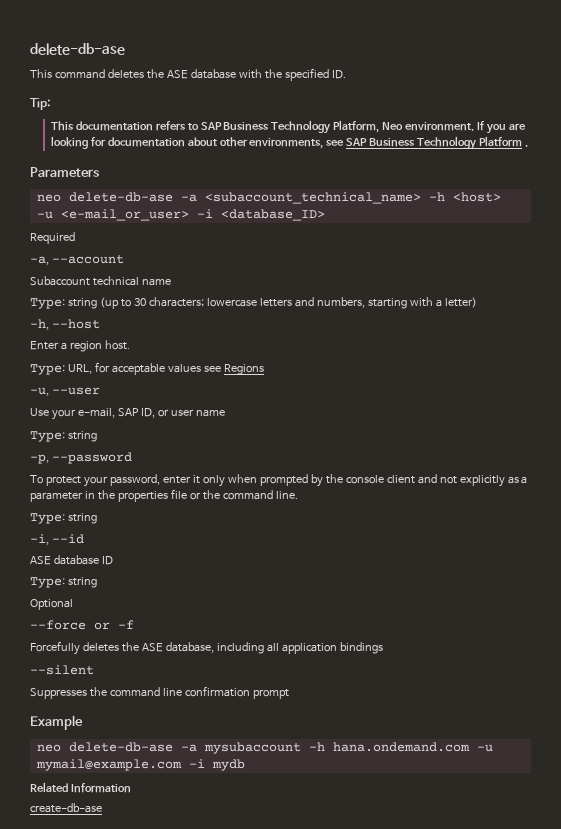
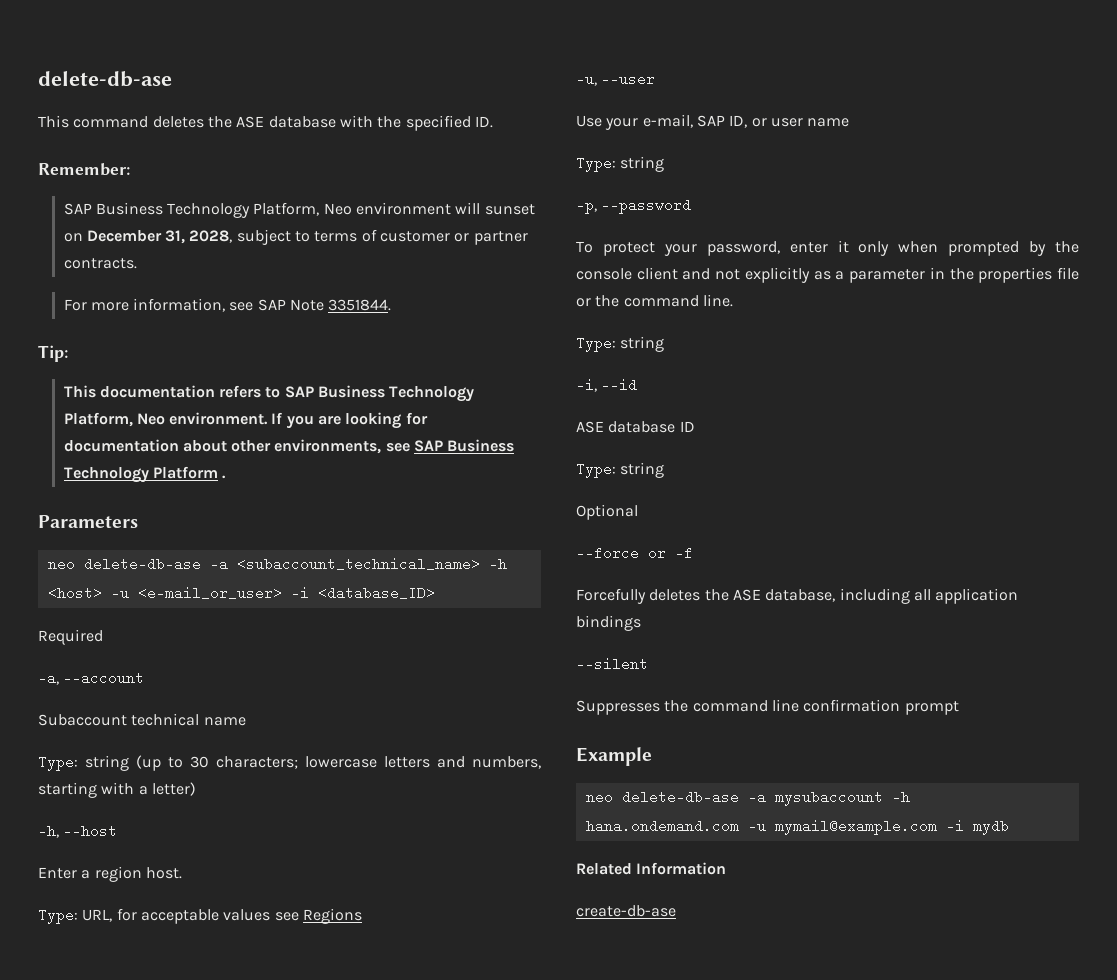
+ Remember:
+ SAP Business Technology Platform, Neo environment will sunset on December 31, 2028, subject to terms of customer or partner contracts.
+ For more information, see SAP Note 3351844.

